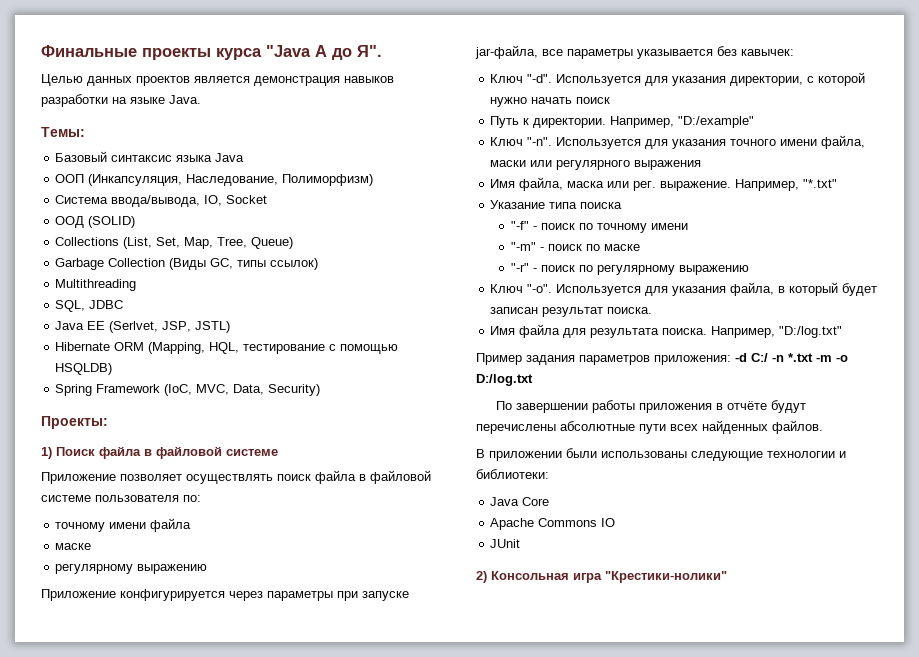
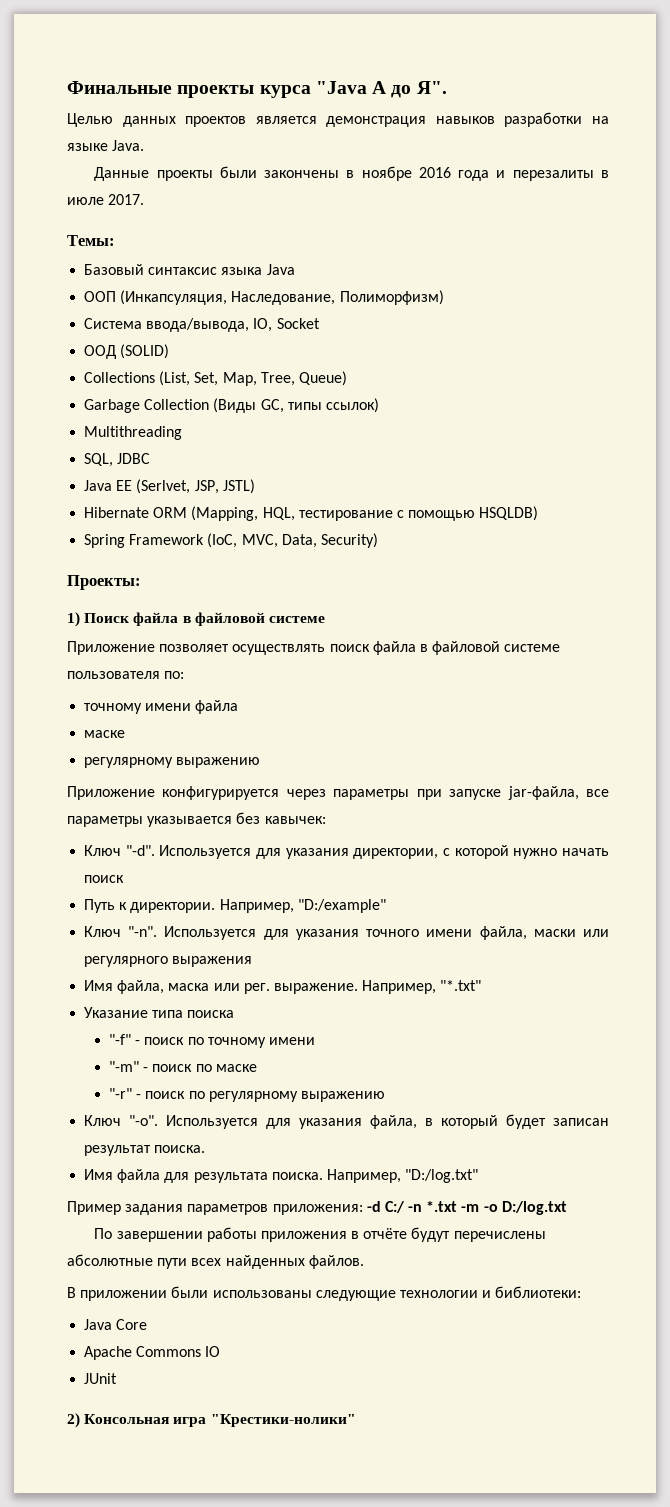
+ Данные проекты были закончены в ноябре 2016 года и перезалиты в июле 2017.

